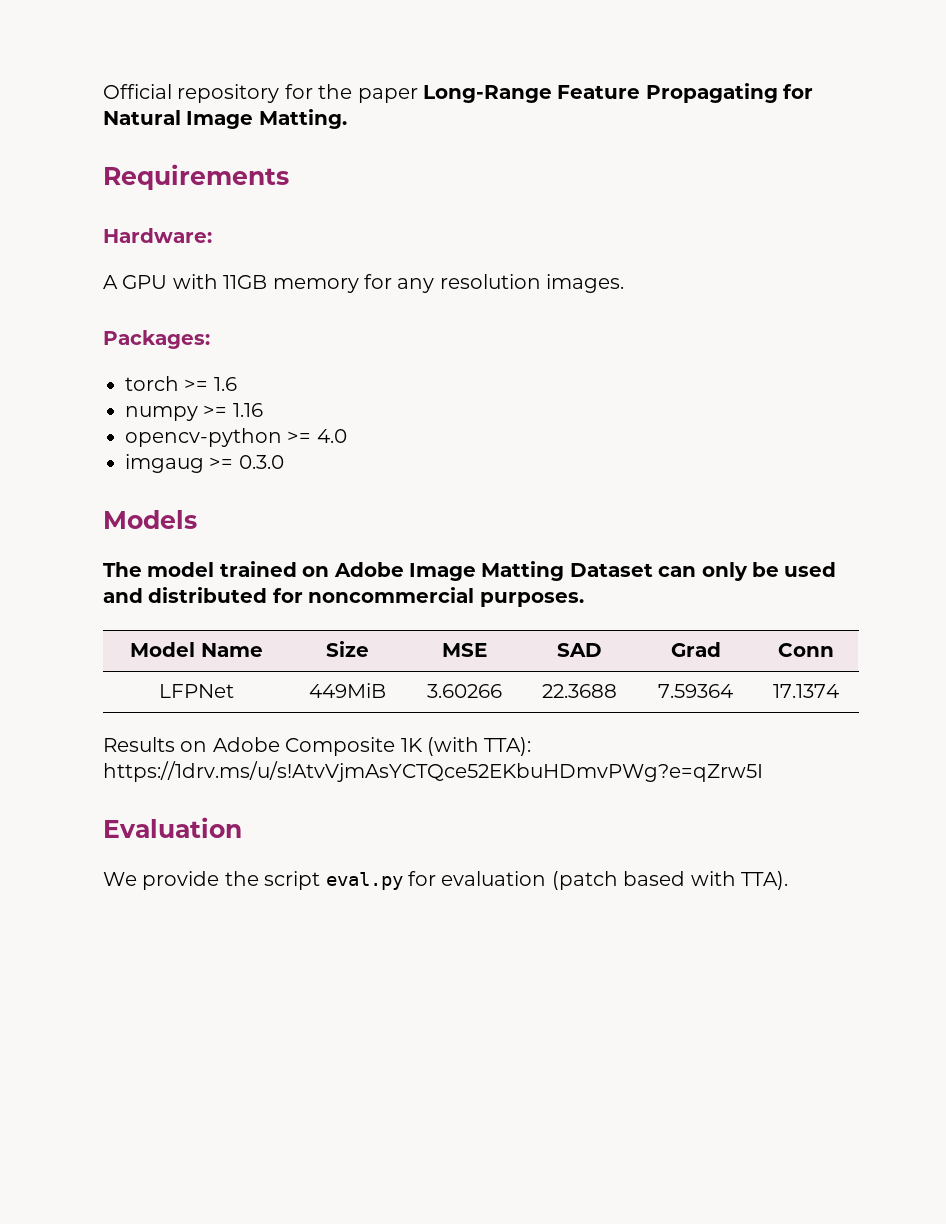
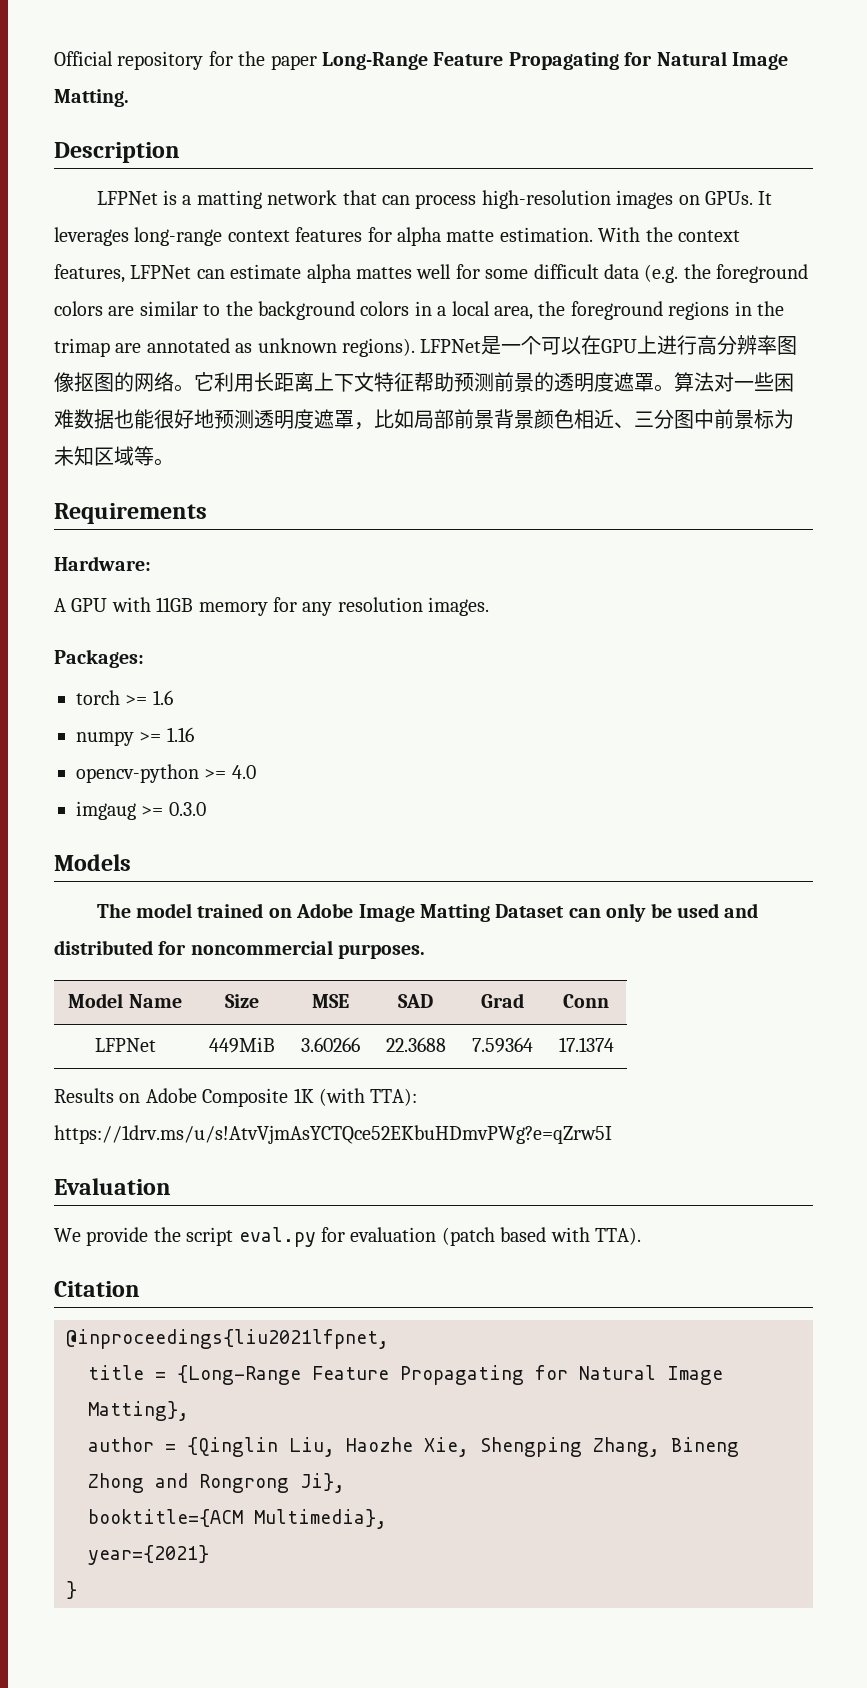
+ Description
+ LFPNet is a matting network that can process high-resolution images on GPUs. It leverages long-range context features for alpha matte estimation. With the context features, LFPNet can estimate alpha mattes well for some difficult data (e.g. the foreground colors are similar to the background colors in a local area, the foreground regions in the trimap are annotated as unknown regions). LFPNet是一个可以在GPU上进行高分辨率图像抠图的网络。它利用长距离上下文特征帮助预测前景的透明度遮罩。算法对一些困难数据也能很好地预测透明度遮罩，比如局部前景背景颜色相近、三分图中前景标为未知区域等。
+ Citation
+ @inproceedings{liu2021lfpnet,
+ title = {Long-Range Feature Propagating for Natural Image Matting},
+ author = {Qinglin Liu, Haozhe Xie, Shengping Zhang, Bineng Zhong and Rongrong Ji},
+ booktitle={ACM Multimedia},
+ year={2021}
+ }

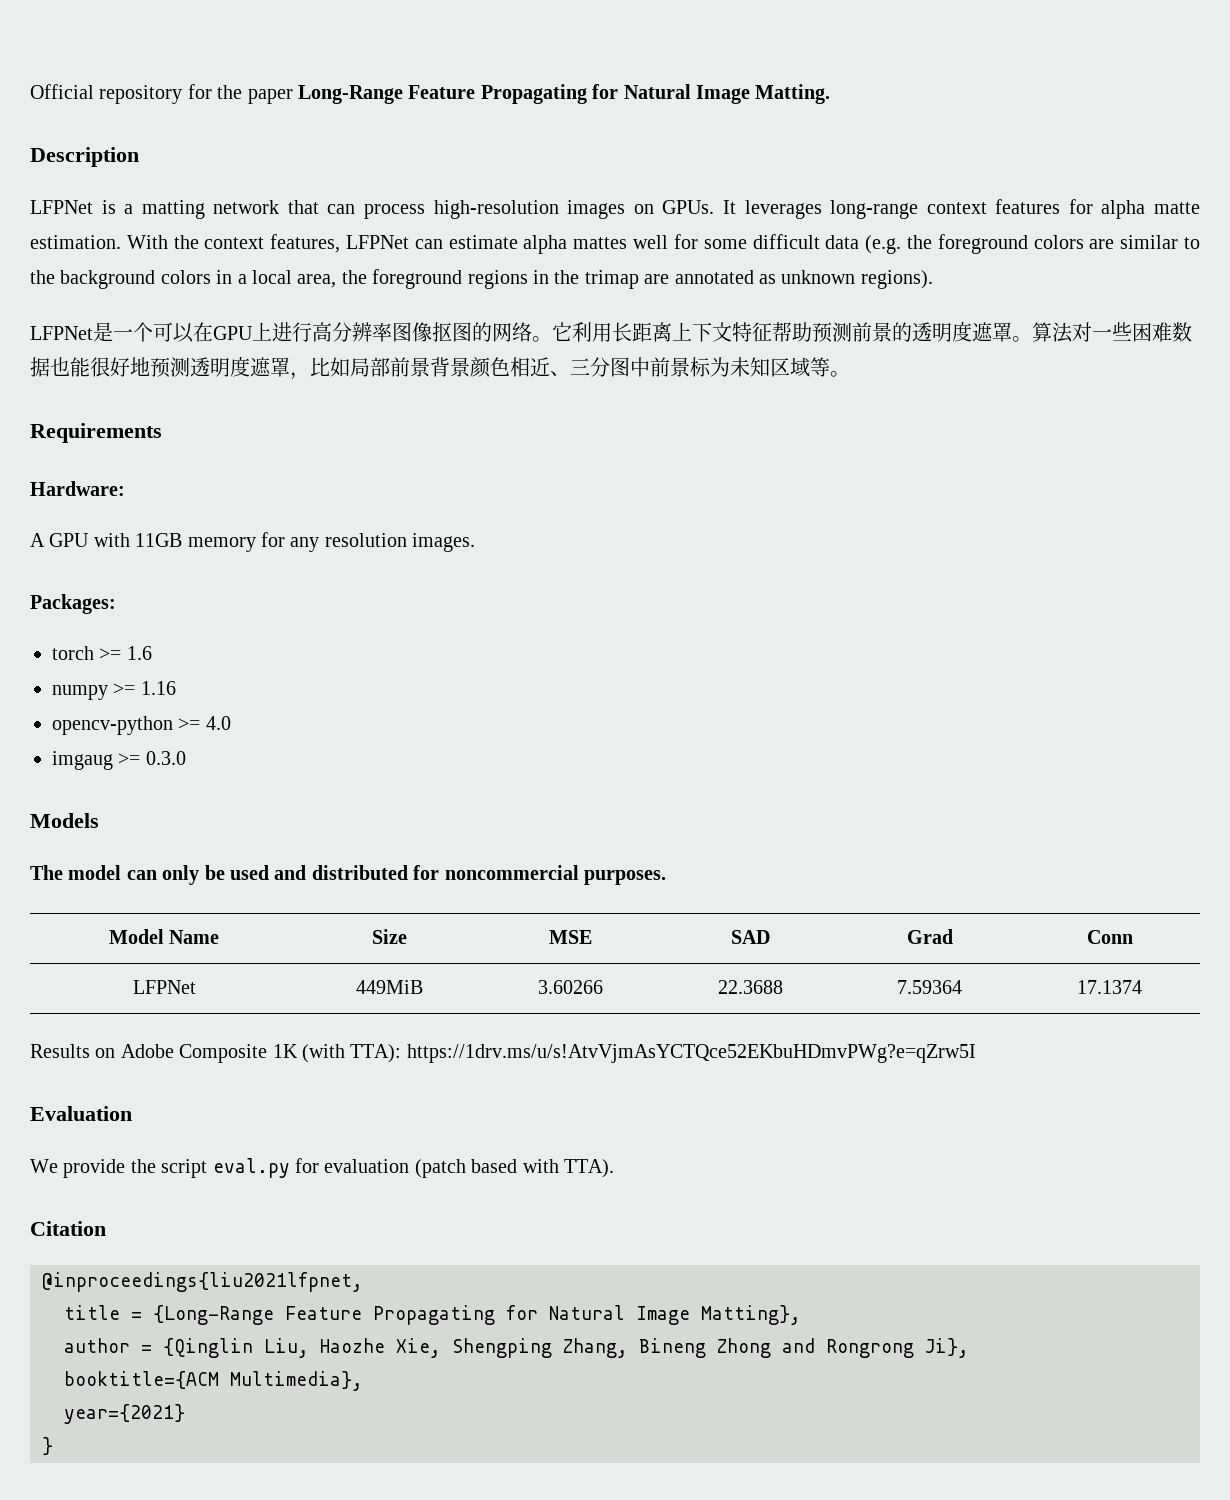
- With the context features, LFPNet can estimate alpha mattes well for some difficult data (e.g. the foreground colors are similar to the background colors in a local area, the foreground regions in the trimap are annotated as unknown regions). LFPNet是一个可以在GPU上进行高分辨率图像抠图的网络。
+ With the context features, LFPNet can estimate alpha mattes well for some difficult data (e.g. the foreground colors are similar to the background colors in a local area, the foreground regions in the trimap are annotated as unknown regions).
+ LFPNet是一个可以在GPU上进行高分辨率图像抠图的网络。
- The model trained on Adobe Image Matting Dataset can only be used and distributed for noncommercial purposes.
+ The model can only be used and distributed for noncommercial purposes.

